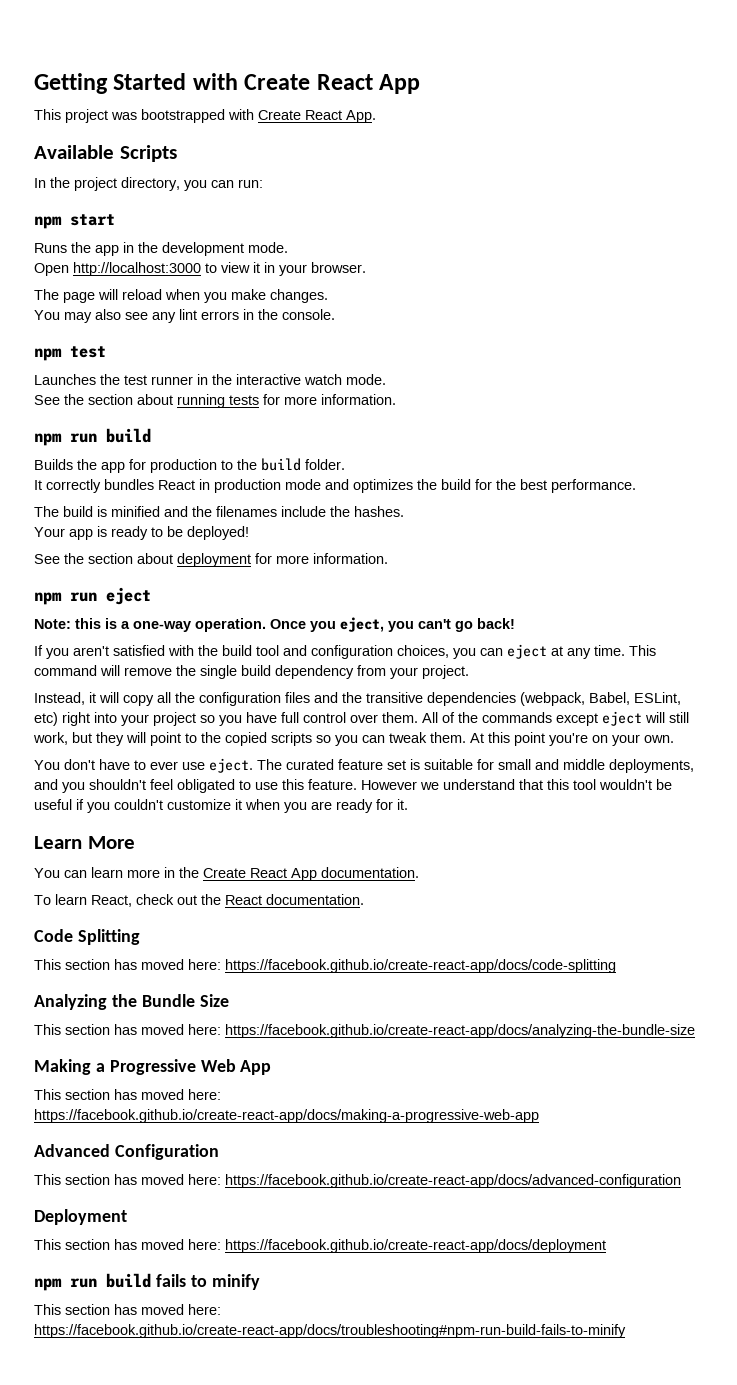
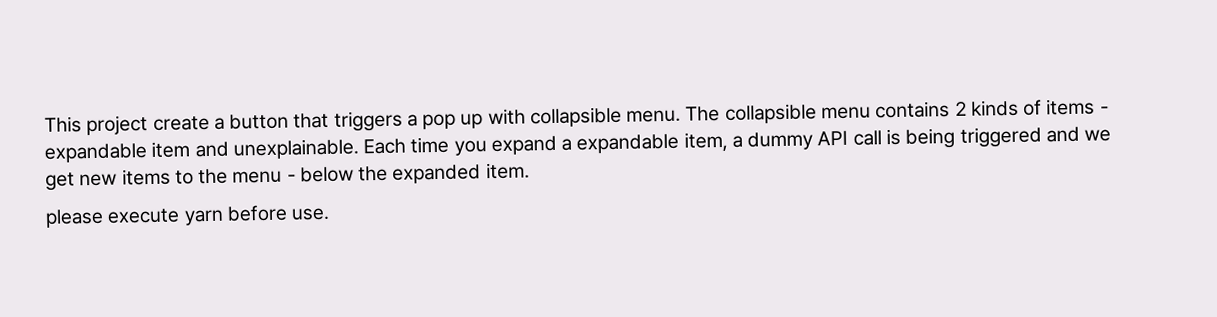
- Getting Started with Create React App
- This project was bootstrapped with Create React App.
- Available Scripts
- In the project directory, you can run:
- npm start
- Runs the app in the development mode.
- Open http://localhost:3000 to view it in your browser.
- The page will reload when you make changes.
- You may also see any lint errors in the console.
- npm test
- Launches the test runner in the interactive watch mode.
- See the section about running tests for more information.
- npm run build
- Builds the app for production to the build folder.
- It correctly bundles React in production mode and optimizes the build for the best performance.
- The build is minified and the filenames include the hashes.
- Your app is ready to be deployed!
- See the section about deployment for more information.
- npm run eject
- Note: this is a one-way operation. Once you eject, you can't go back!
- If you aren't satisfied with the build tool and configuration choices, you can eject at any time. This command will remove the single build dependency from your project.
- Instead, it will copy all the configuration files and the transitive dependencies (webpack, Babel, ESLint, etc) right into your project so you have full control over them. All of the commands except eject will still work, but they will point to the copied scripts so you can tweak them. At this point you're on your own.
- You don't have to ever use eject. The curated feature set is suitable for small and middle deployments, and you shouldn't feel obligated to use this feature. However we understand that this tool wouldn't be useful if you couldn't customize it when you are ready for it.
- Learn More
- You can learn more in the Create React App documentation.
- To learn React, check out the React documentation.
- Code Splitting
- This section has moved here: https://facebook.github.io/create-react-app/docs/code-splitting
- Analyzing the Bundle Size
- This section has moved here: https://facebook.github.io/create-react-app/docs/analyzing-the-bundle-size
- Making a Progressive Web App
- This section has moved here: https://facebook.github.io/create-react-app/docs/making-a-progressive-web-app
- Advanced Configuration
- This section has moved here: https://facebook.github.io/create-react-app/docs/advanced-configuration
- Deployment
- This section has moved here: https://facebook.github.io/create-react-app/docs/deployment
- npm run build fails to minify
- This section has moved here: https://facebook.github.io/create-react-app/docs/troubleshooting#npm-run-build-fails-to-minify
+ This project create a button that triggers a pop up with collapsible menu. The collapsible menu contains 2 kinds of items - expandable item and unexplainable. Each time you expand a expandable item, a dummy API call is being triggered and we get new items to the menu - below the expanded item.
+ please execute yarn before use.

